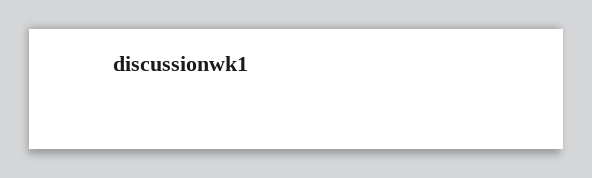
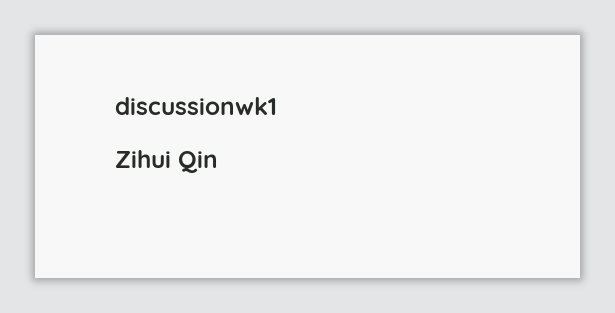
+ Zihui Qin

